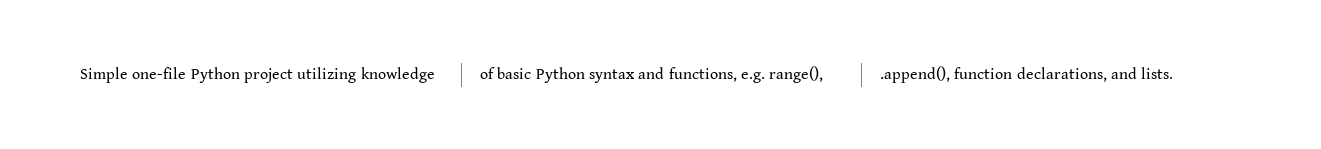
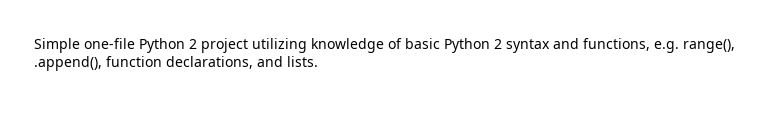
- Simple one-file Python project utilizing knowledge of basic Python syntax and functions, e.g. range(), .append(), function declarations, and lists.
+ Simple one-file Python 2 project utilizing knowledge of basic Python 2 syntax and functions, e.g. range(), .append(), function declarations, and lists.

